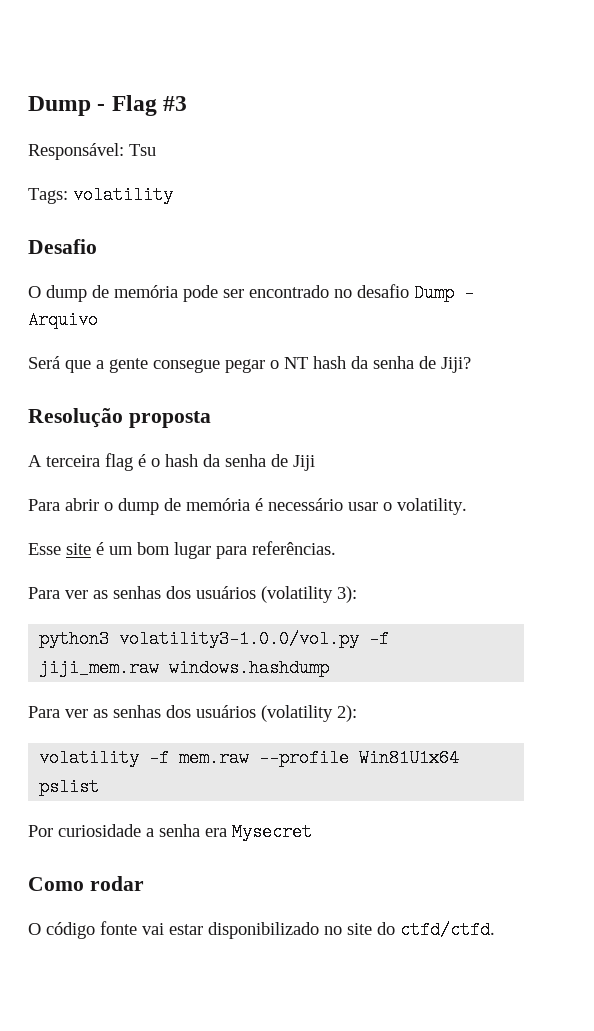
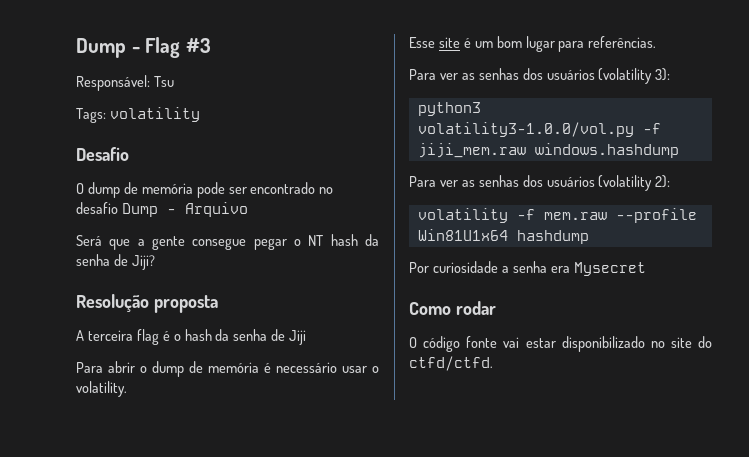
- volatility -f mem.raw --profile Win81U1x64 pslist
+ volatility -f mem.raw --profile Win81U1x64 hashdump

